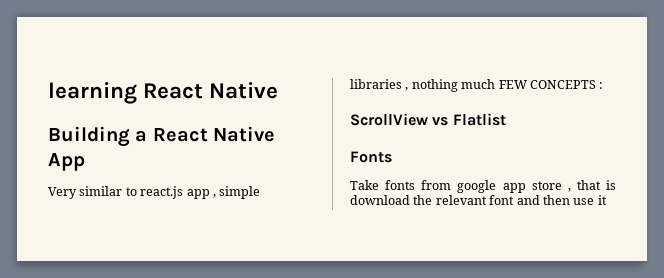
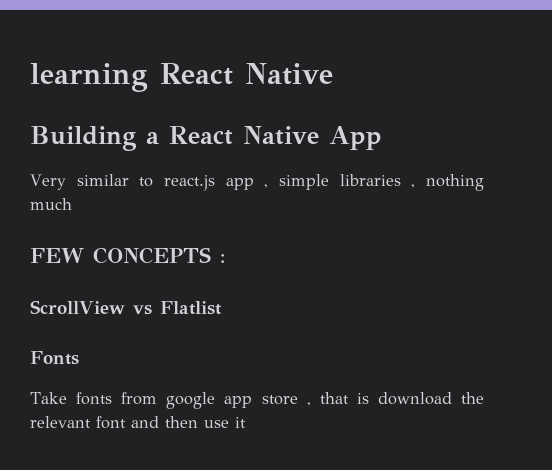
- Very similar to react.js app , simple libraries , nothing much FEW CONCEPTS :
+ Very similar to react.js app , simple libraries , nothing much
+ FEW CONCEPTS :

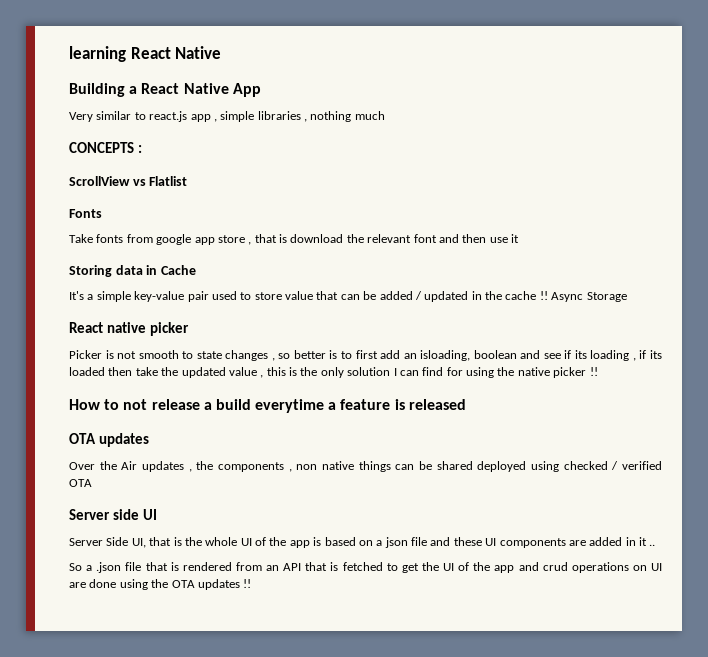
- FEW CONCEPTS :
+ CONCEPTS :
+ Storing data in Cache
+ It's a simple key-value pair used to store value that can be added / updated in the cache !! Async Storage
+ React native picker
+ Picker is not smooth to state changes , so better is to first add an isloading, boolean and see if its loading , if its loaded then take the updated value , this is the only solution I can find for using the native picker !!
+ How to not release a build everytime a feature is released
+ OTA updates
+ Over the Air updates , the components , non native things can be shared deployed using checked / verified OTA
+ Server side UI
+ Server Side UI, that is the whole UI of the app is based on a json file and these UI components are added in it ..
+ So a .json file that is rendered from an API that is fetched to get the UI of the app and crud operations on UI are done using the OTA updates !!

